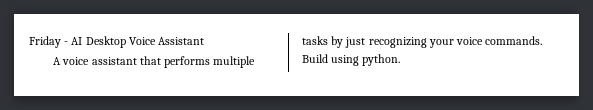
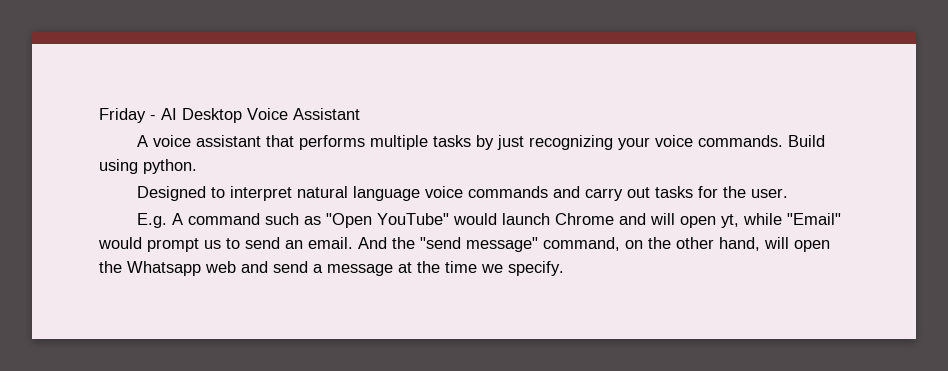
+ Designed to interpret natural language voice commands and carry out tasks for the user.
+ E.g. A command such as "Open YouTube" would launch Chrome and will open yt, while "Email" would prompt us to send an email. And the "send message" command, on the other hand, will open the Whatsapp web and send a message at the time we specify.

